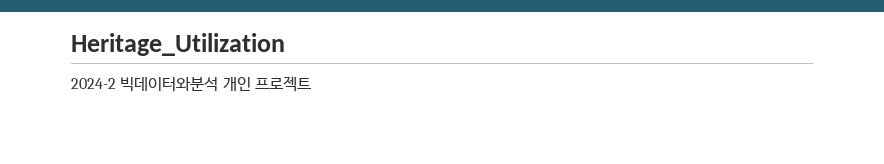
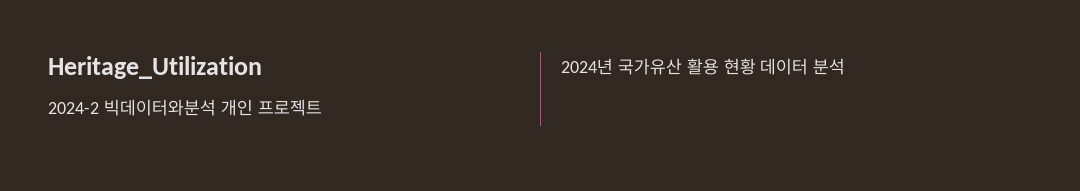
+ 2024년 국가유산 활용 현황 데이터 분석

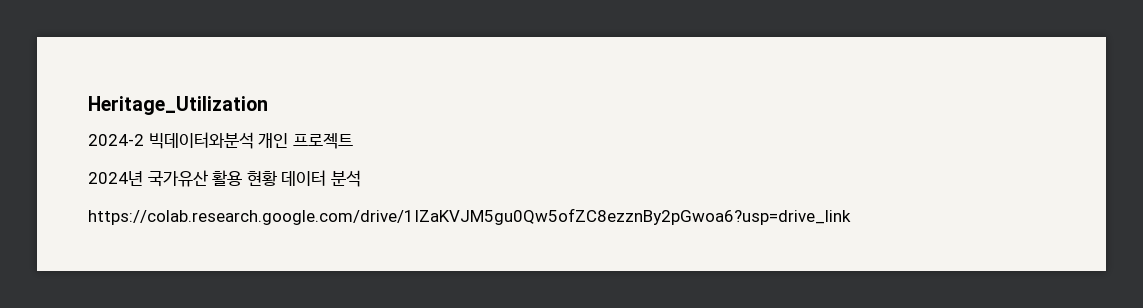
+ https://colab.research.google.com/drive/1IZaKVJM5gu0Qw5ofZC8ezznBy2pGwoa6?usp=drive_link

